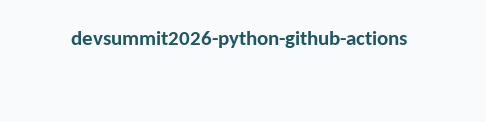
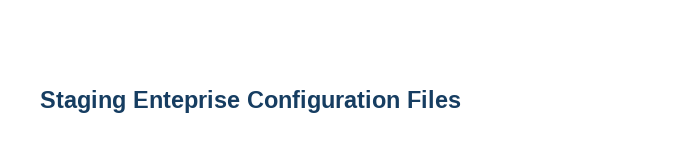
- devsummit2026-python-github-actions
+ Staging Enteprise Configuration Files

